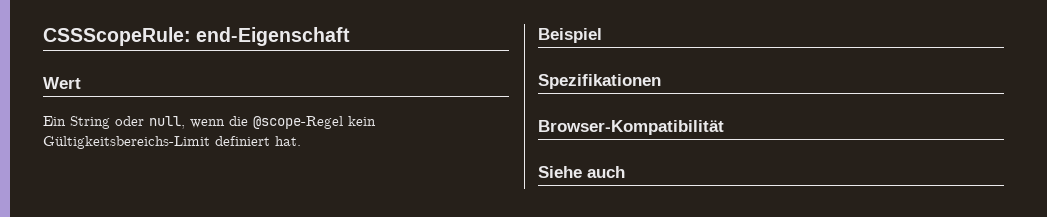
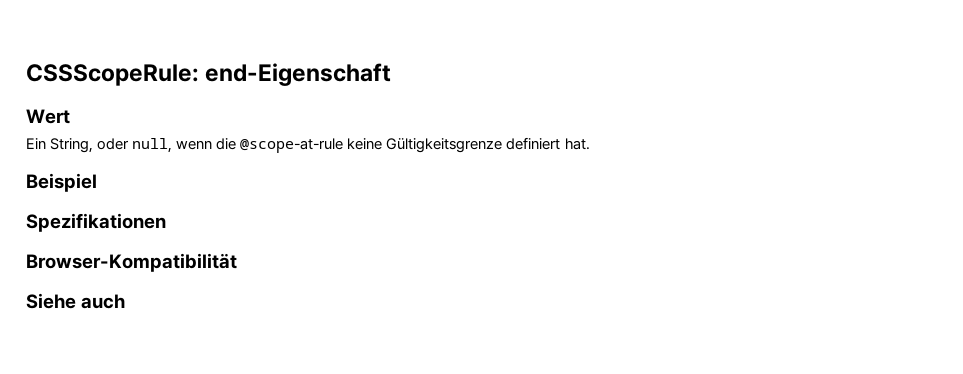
- Ein String oder null, wenn die @scope-Regel kein Gültigkeitsbereichs-Limit definiert hat.
+ Ein String, oder null, wenn die @scope-at-rule keine Gültigkeitsgrenze definiert hat.

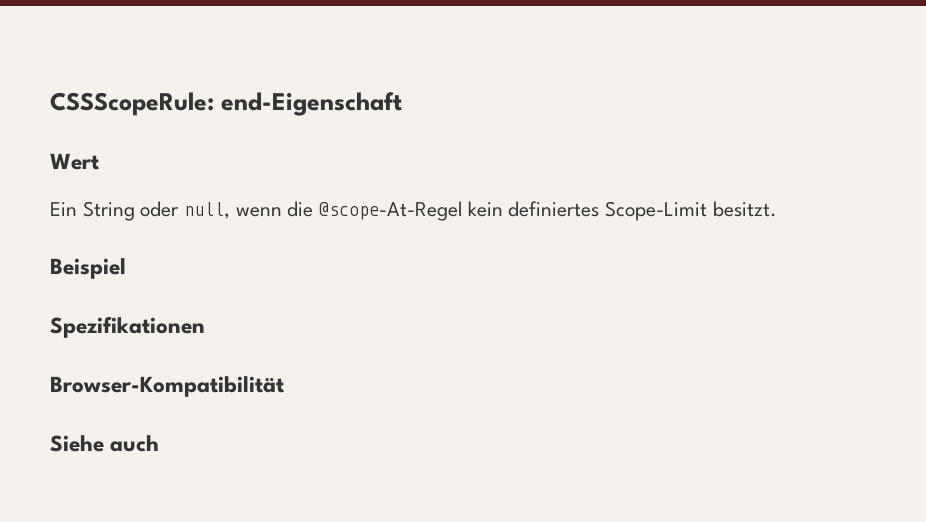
- Ein String, oder null, wenn die @scope-at-rule keine Gültigkeitsgrenze definiert hat.
+ Ein String oder null, wenn die @scope-At-Regel kein definiertes Scope-Limit besitzt.

